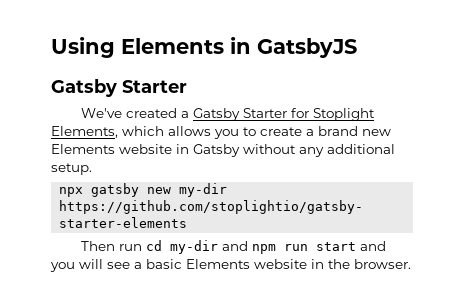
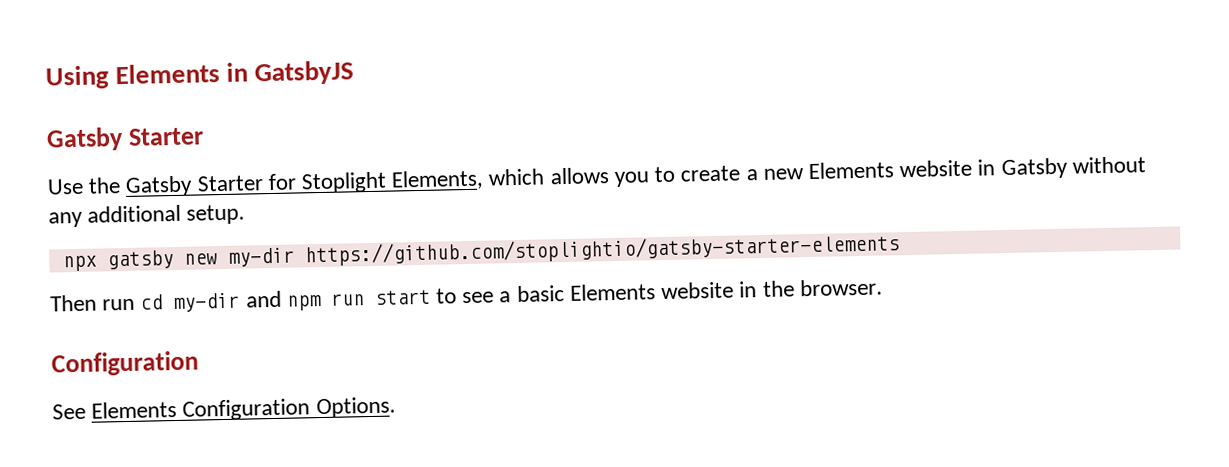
- We've created a Gatsby Starter for Stoplight Elements, which allows you to create a brand new Elements website in Gatsby without any additional setup.
+ Use the Gatsby Starter for Stoplight Elements, which allows you to create a new Elements website in Gatsby without any additional setup.
- Then run cd my-dir and npm run start and you will see a basic Elements website in the browser.
+ Then run cd my-dir and npm run start to see a basic Elements website in the browser.
+ Configuration
+ See Elements Configuration Options.

